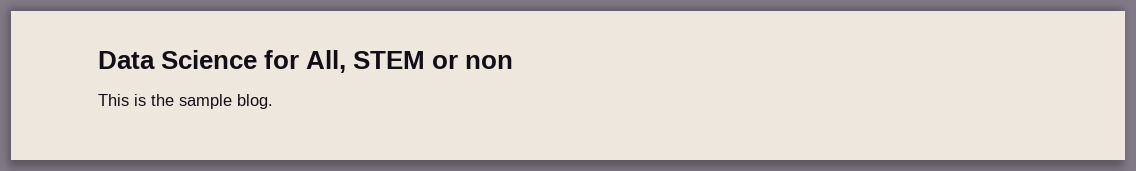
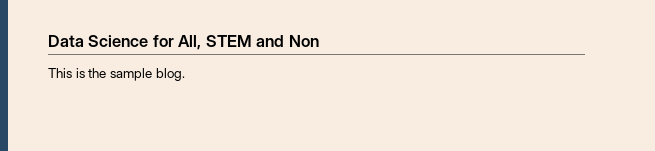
- Data Science for All, STEM or non
+ Data Science for All, STEM and Non

